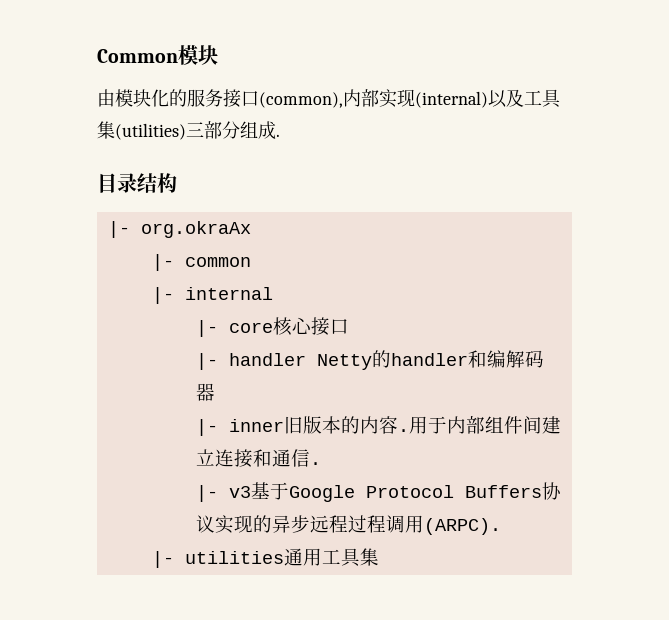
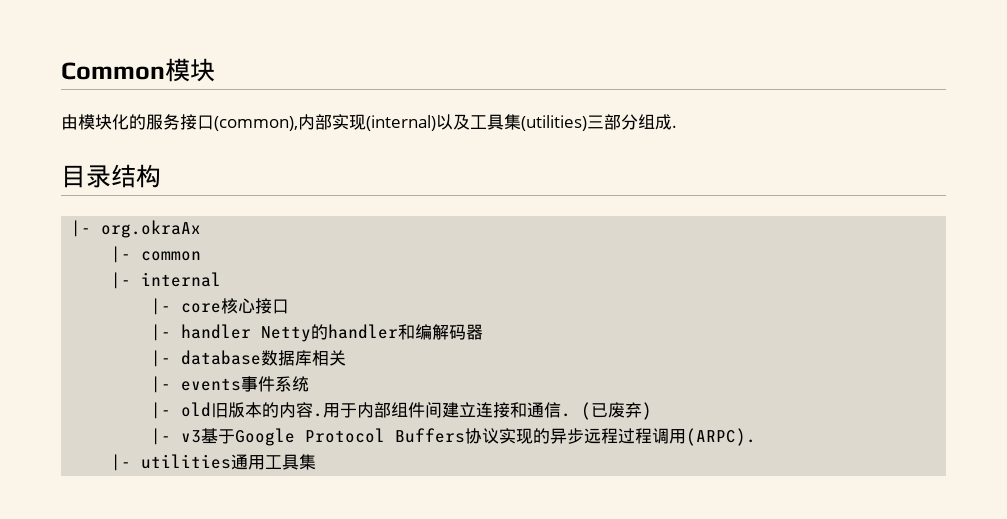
- |- inner旧版本的内容.
+ |- database数据库相关
+ |- events事件系统
+ |- old旧版本的内容.
+ (已废弃)

